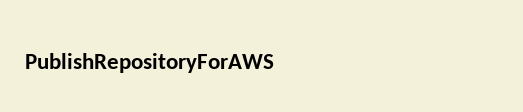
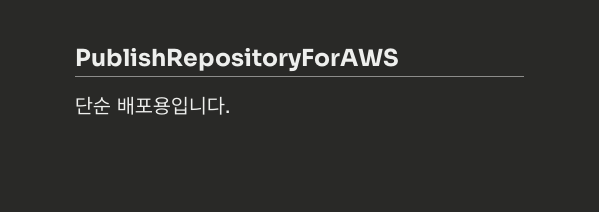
+ 단순 배포용입니다.

